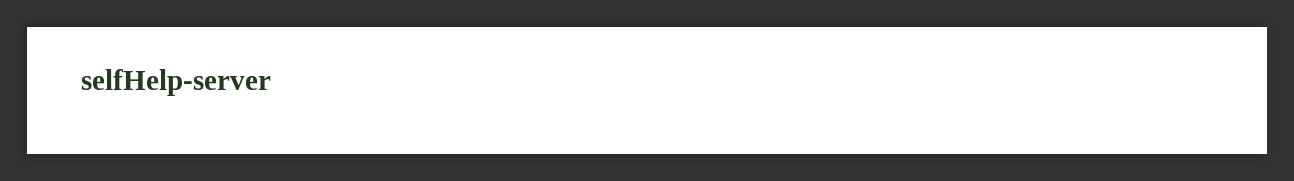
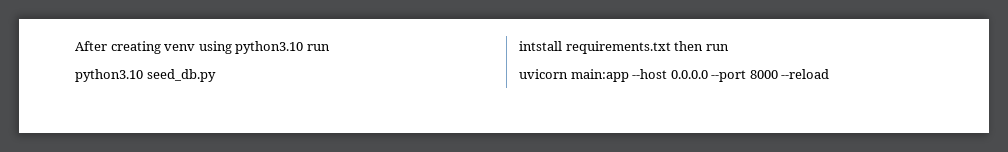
- selfHelp-server
+ After creating venv using python3.10 run
+ python3.10 seed_db.py
+ intstall requirements.txt then run
+ uvicorn main:app --host 0.0.0.0 --port 8000 --reload

